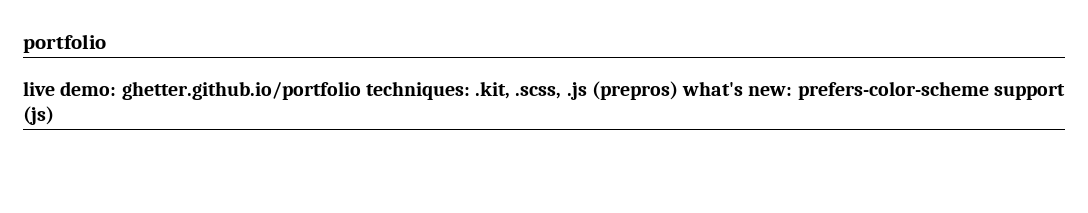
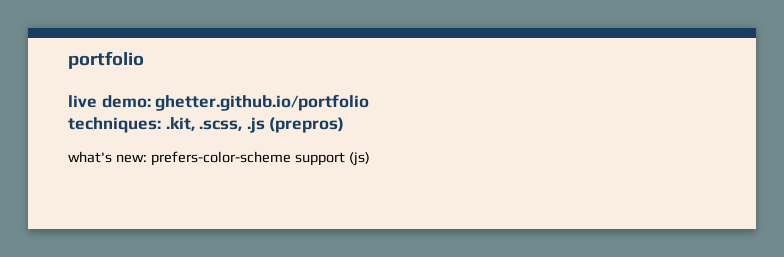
- live demo: ghetter.github.io/portfolio techniques: .kit, .scss, .js (prepros) what's new: prefers-color-scheme support (js)
+ live demo: ghetter.github.io/portfolio
+ techniques: .kit, .scss, .js (prepros)
+ what's new: prefers-color-scheme support (js)

